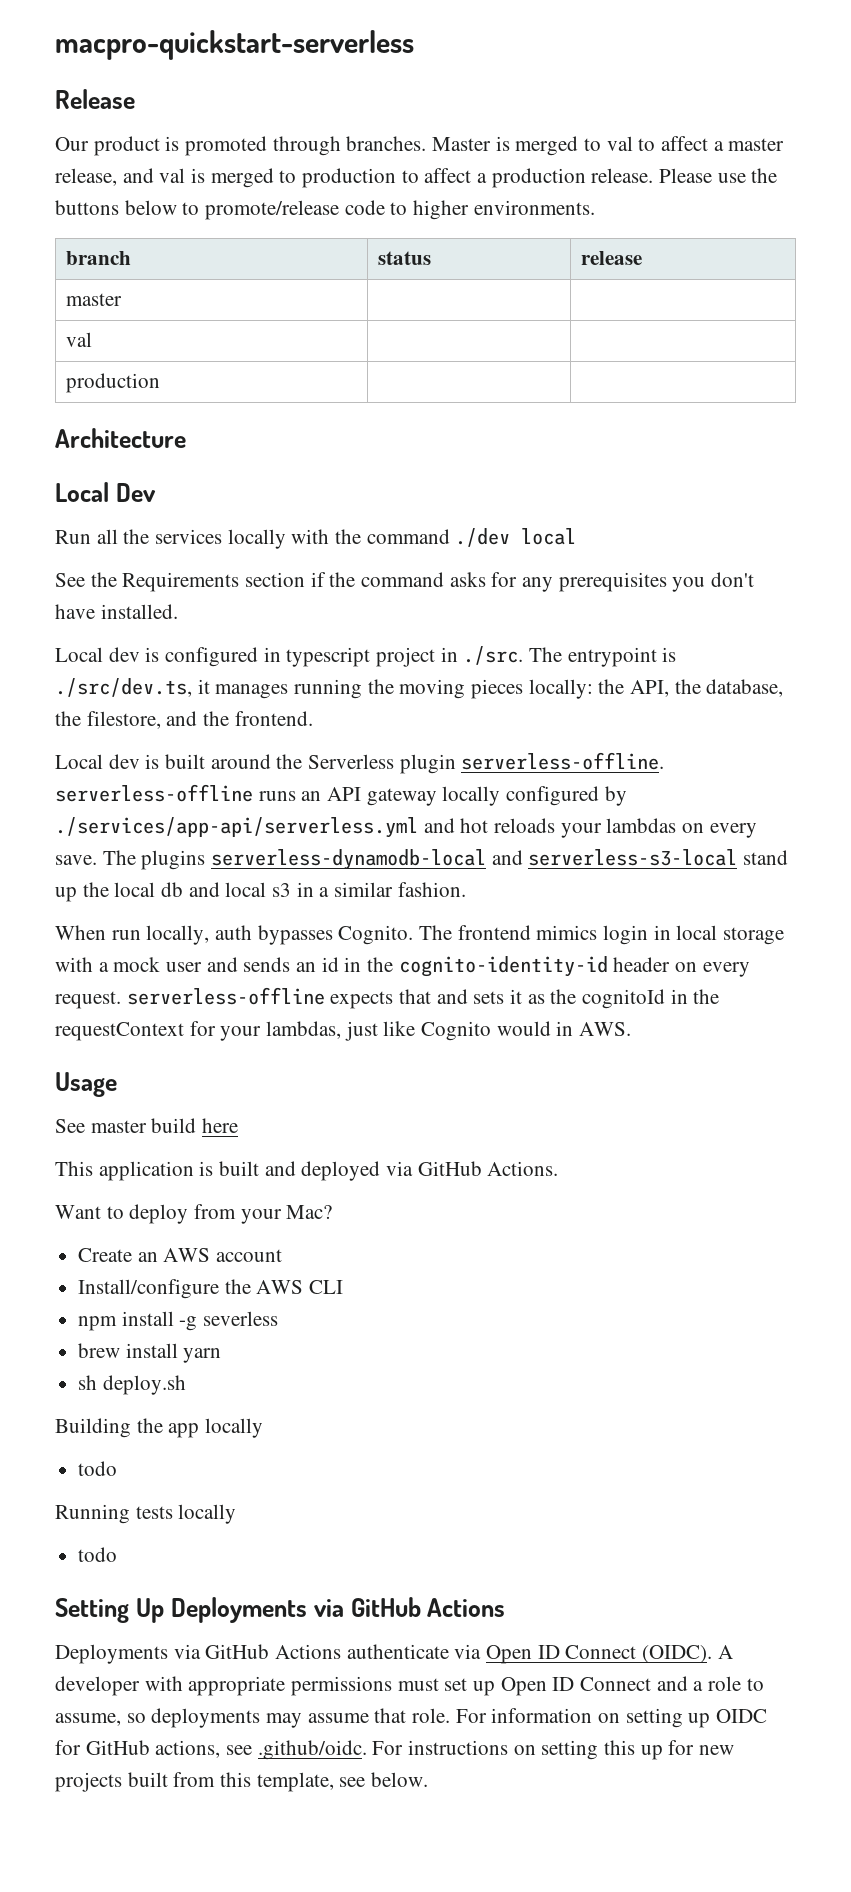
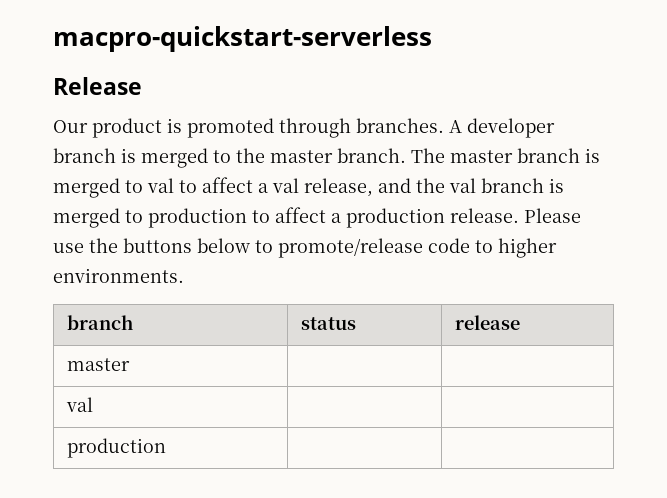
- Master is merged to val to affect a master release, and val is merged to production to affect a production release.
+ A developer branch is merged to the master branch. The master branch is merged to val to affect a val release, and the val branch is merged to production to affect a production release.
- Architecture
- Local Dev
- Run all the services locally with the command ./dev local
- See the Requirements section if the command asks for any prerequisites you don't have installed.
- Local dev is configured in typescript project in ./src. The entrypoint is ./src/dev.ts, it manages running the moving pieces locally: the API, the database, the filestore, and the frontend.
- Local dev is built around the Serverless plugin serverless-offline. serverless-offline runs an API gateway locally configured by ./services/app-api/serverless.yml and hot reloads your lambdas on every save. The plugins serverless-dynamodb-local and serverless-s3-local stand up the local db and local s3 in a similar fashion.
- When run locally, auth bypasses Cognito. The frontend mimics login in local storage with a mock user and sends an id in the cognito-identity-id header on every request. serverless-offline expects that and sets it as the cognitoId in the requestContext for your lambdas, just like Cognito would in AWS.
- Usage
- See master build here
- This application is built and deployed via GitHub Actions.
- Want to deploy from your Mac?
- Create an AWS account
- Install/configure the AWS CLI
- npm install -g severless
- brew install yarn
- sh deploy.sh
- Building the app locally
- todo
- Running tests locally
- todo
- Setting Up Deployments via GitHub Actions
- Deployments via GitHub Actions authenticate via Open ID Connect (OIDC). A developer with appropriate permissions must set up Open ID Connect and a role to assume, so deployments may assume that role. For information on setting up OIDC for GitHub actions, see .github/oidc. For instructions on setting this up for new projects built from this template, see below.

